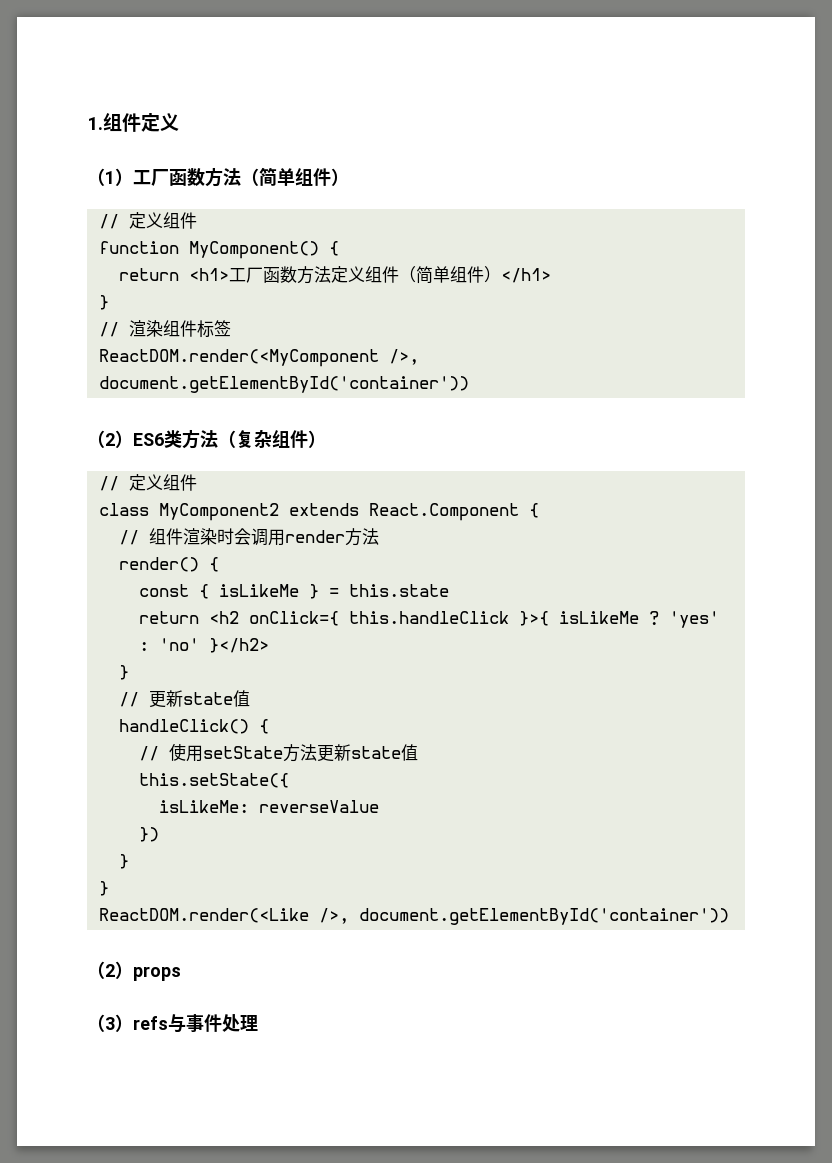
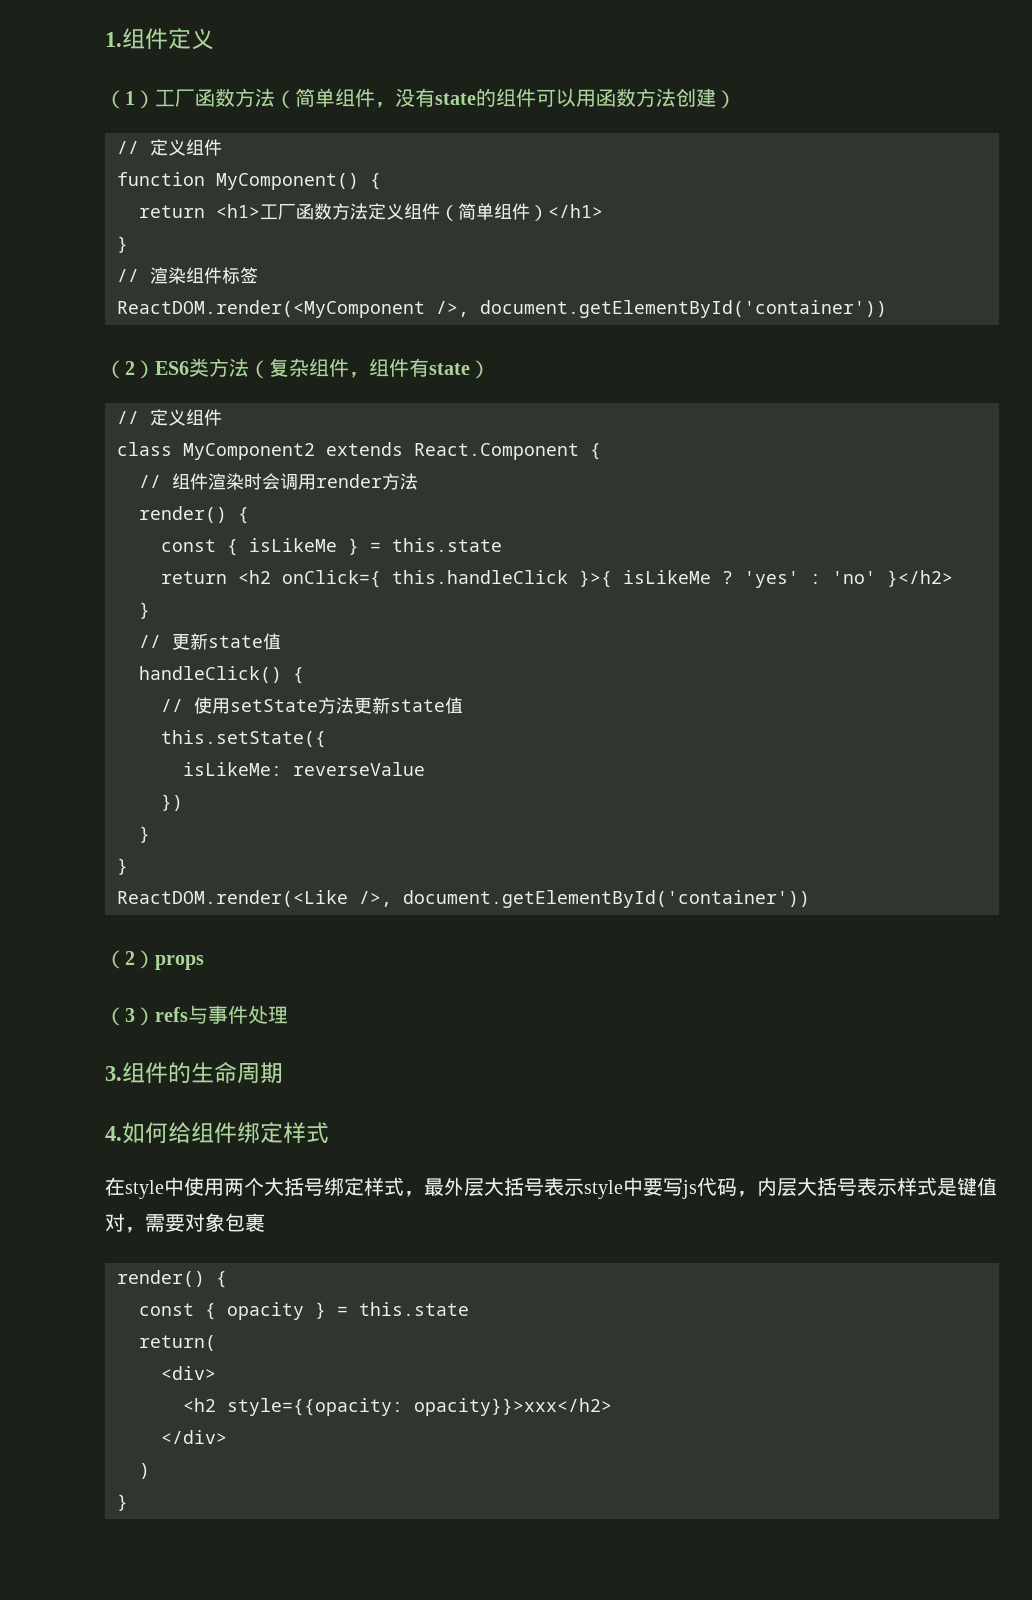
- （1）工厂函数方法（简单组件）
+ （1）工厂函数方法（简单组件，没有state的组件可以用函数方法创建）
- （2）ES6类方法（复杂组件）
+ （2）ES6类方法（复杂组件，组件有state）
+ 3.组件的生命周期
+ 4.如何给组件绑定样式
+ 在style中使用两个大括号绑定样式，最外层大括号表示style中要写js代码，内层大括号表示样式是键值对，需要对象包裹
+ render() {
+ const { opacity } = this.state
+ return(
+ <div>
+ <h2 style={{opacity: opacity}}>xxx</h2>
+ </div>
+ )
+ }

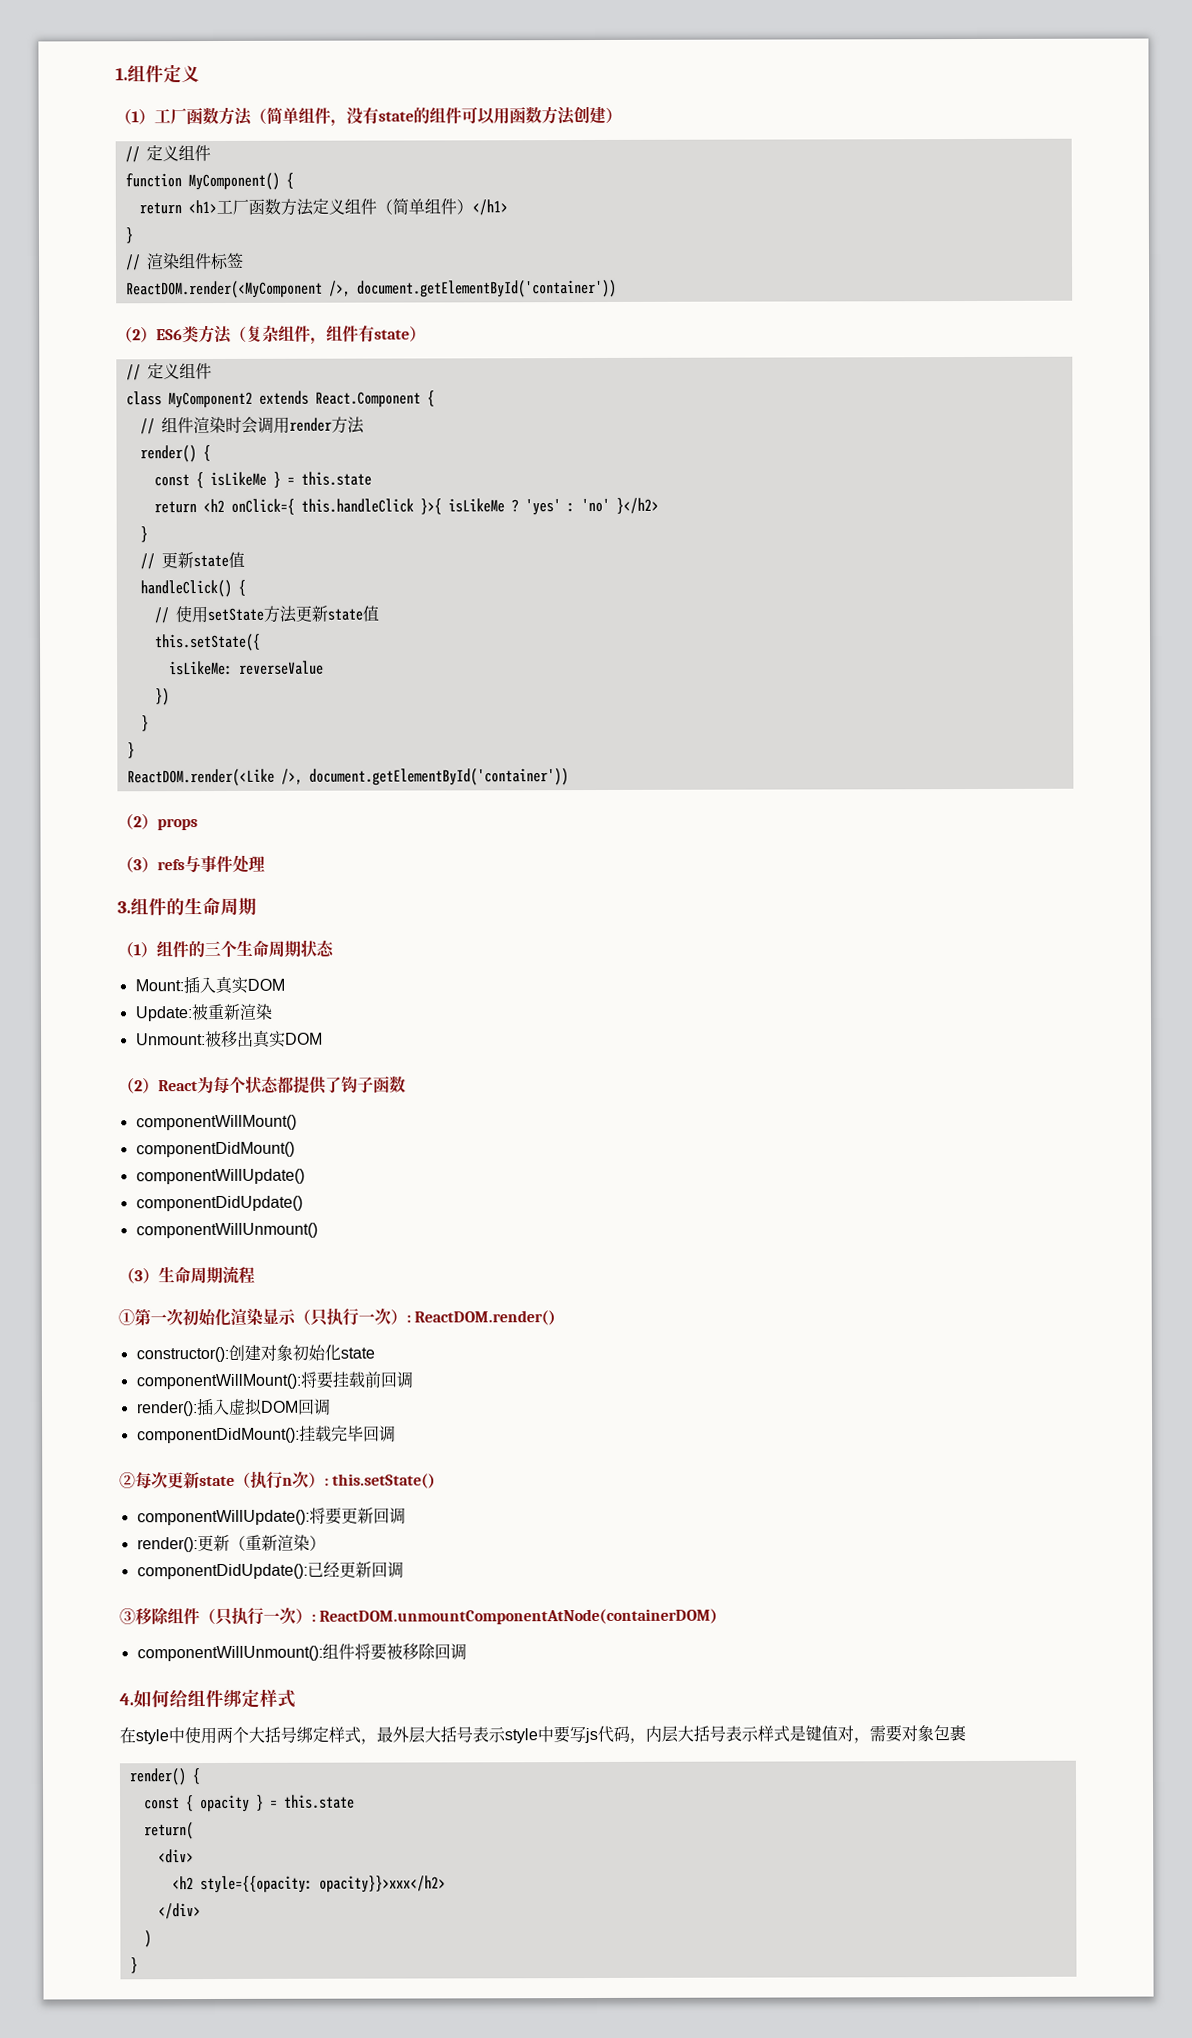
+ （1）组件的三个生命周期状态
+ Mount:插入真实DOM
+ Update:被重新渲染
+ Unmount:被移出真实DOM
+ （2）React为每个状态都提供了钩子函数
+ componentWillMount()
+ componentDidMount()
+ componentWillUpdate()
+ componentDidUpdate()
+ componentWillUnmount()
+ （3）生命周期流程
+ ①第一次初始化渲染显示（只执行一次）: ReactDOM.render()
+ constructor():创建对象初始化state
+ componentWillMount():将要挂载前回调
+ render():插入虚拟DOM回调
+ componentDidMount():挂载完毕回调
+ ②每次更新state（执行n次）: this.setState()
+ componentWillUpdate():将要更新回调
+ render():更新（重新渲染）
+ componentDidUpdate():已经更新回调
+ ③移除组件（只执行一次）: ReactDOM.unmountComponentAtNode(containerDOM)
+ componentWillUnmount():组件将要被移除回调

